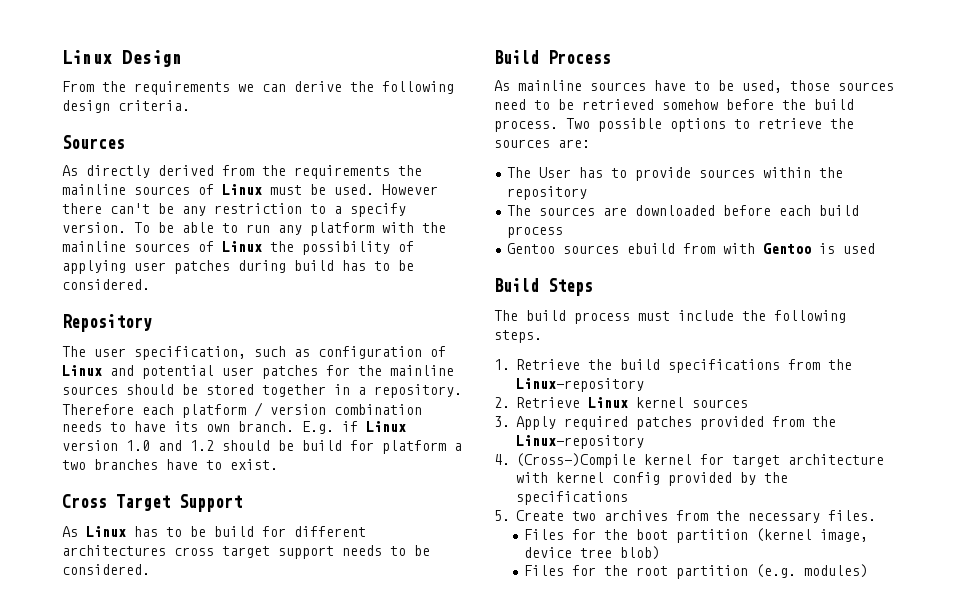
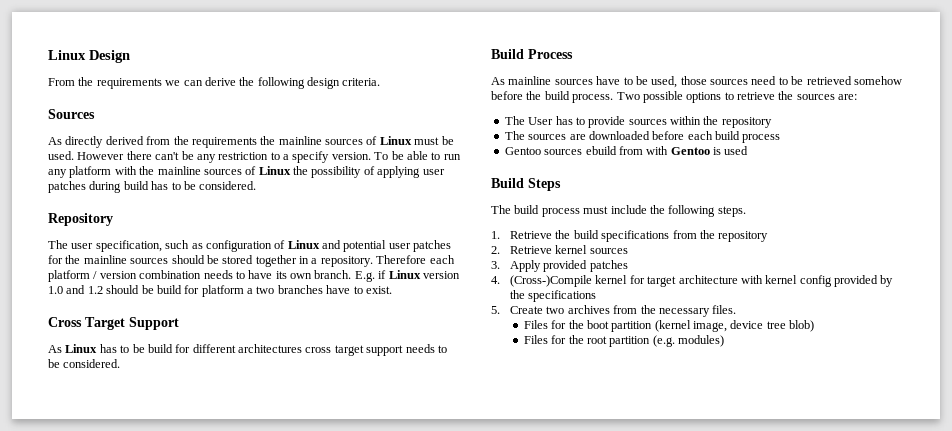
- 1. Retrieve the build specifications from the Linux-repository
+ 1. Retrieve the build specifications from the repository
- 2. Retrieve Linux kernel sources
+ 2. Retrieve kernel sources
- 3. Apply required patches provided from the Linux-repository
+ 3. Apply provided patches

